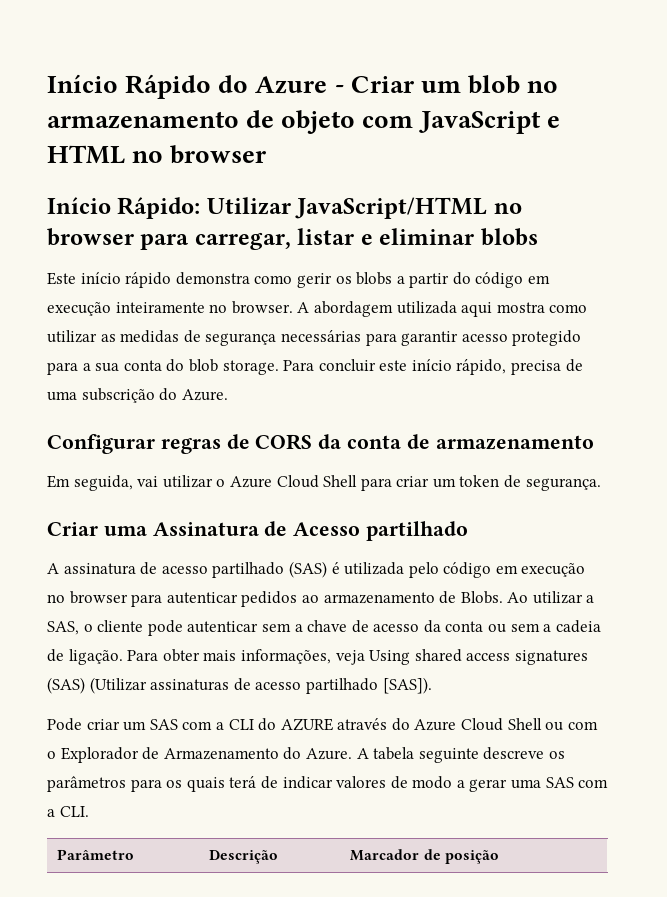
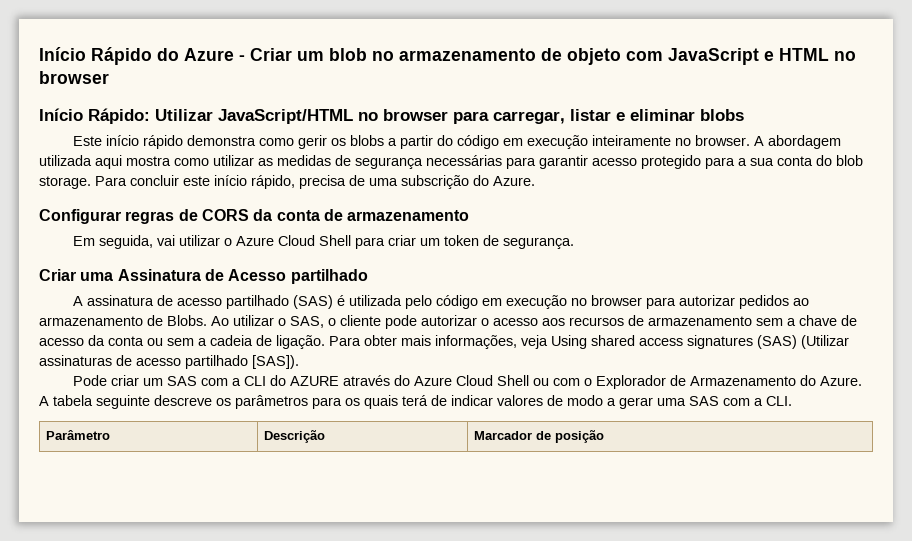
- A assinatura de acesso partilhado (SAS) é utilizada pelo código em execução no browser para autenticar pedidos ao armazenamento de Blobs.
+ A assinatura de acesso partilhado (SAS) é utilizada pelo código em execução no browser para autorizar pedidos ao armazenamento de Blobs.
- Ao utilizar a SAS, o cliente pode autenticar sem a chave de acesso da conta ou sem a cadeia de ligação.
+ Ao utilizar o SAS, o cliente pode autorizar o acesso aos recursos de armazenamento sem a chave de acesso da conta ou sem a cadeia de ligação.

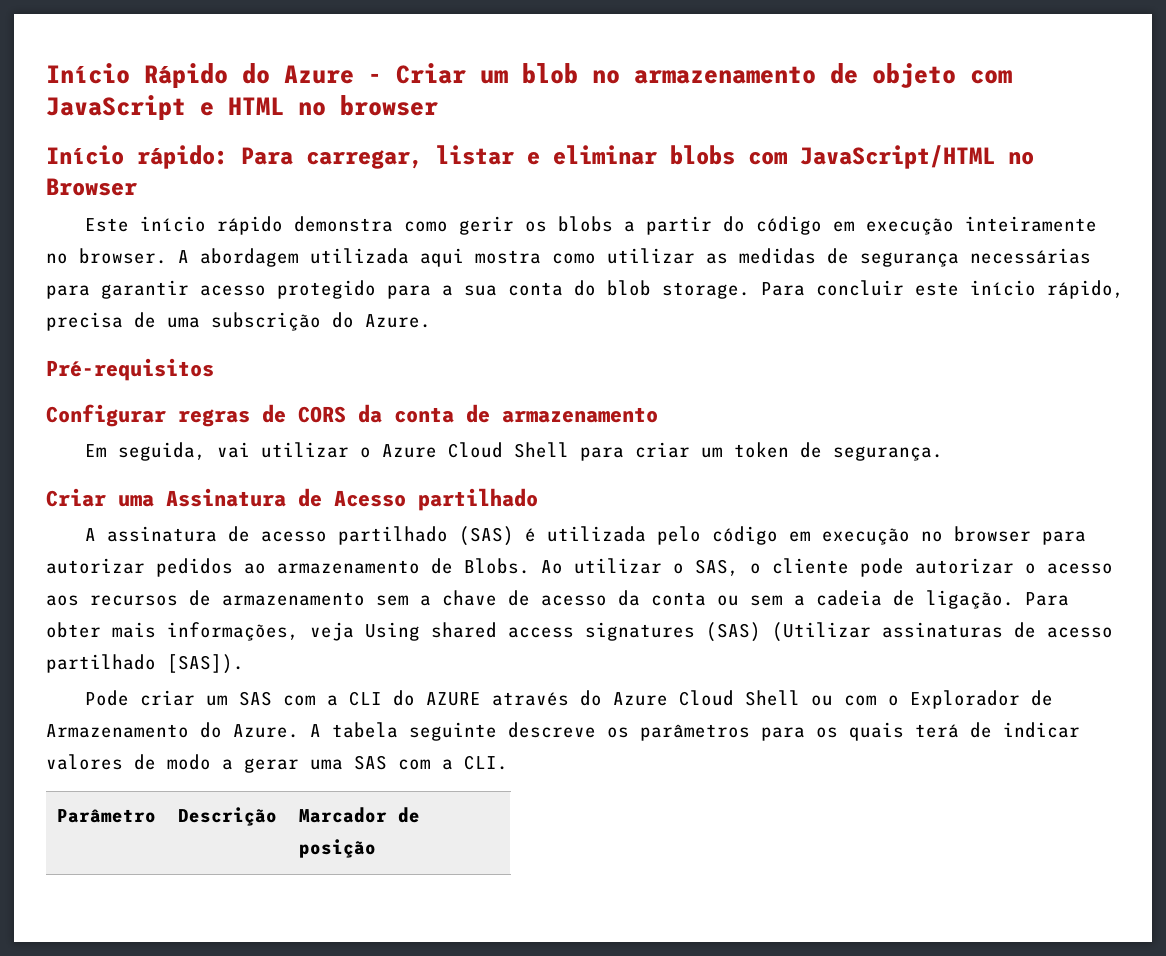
- Início Rápido: Utilizar JavaScript/HTML no browser para carregar, listar e eliminar blobs
+ Início rápido: Para carregar, listar e eliminar blobs com JavaScript/HTML no Browser
+ Pré-requisitos

